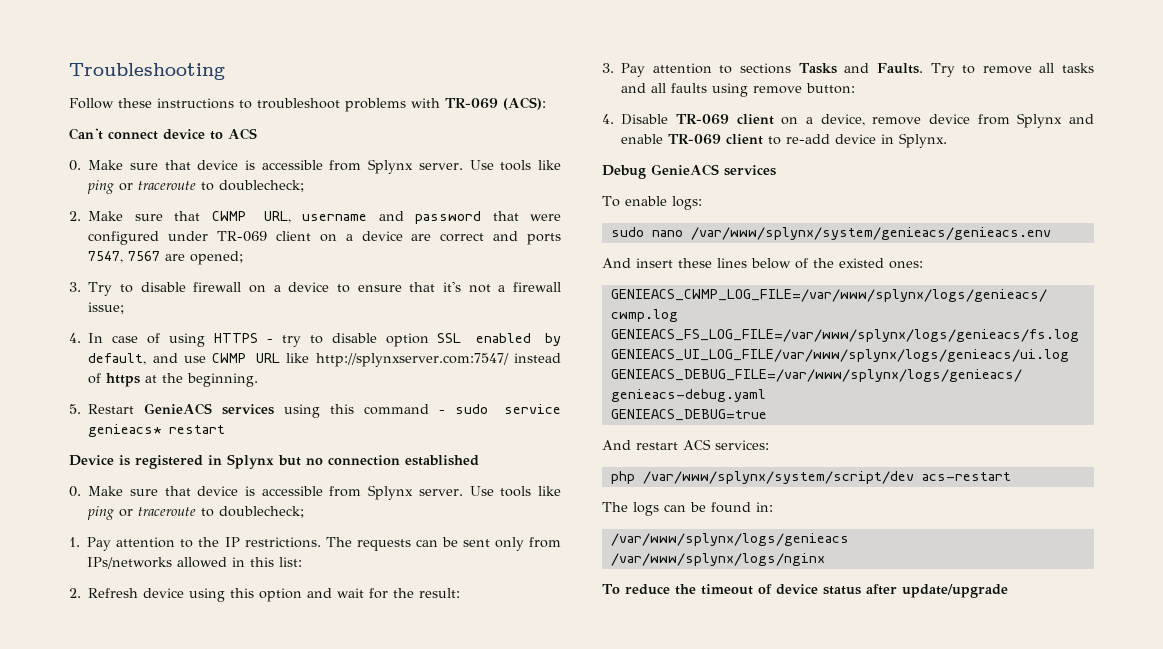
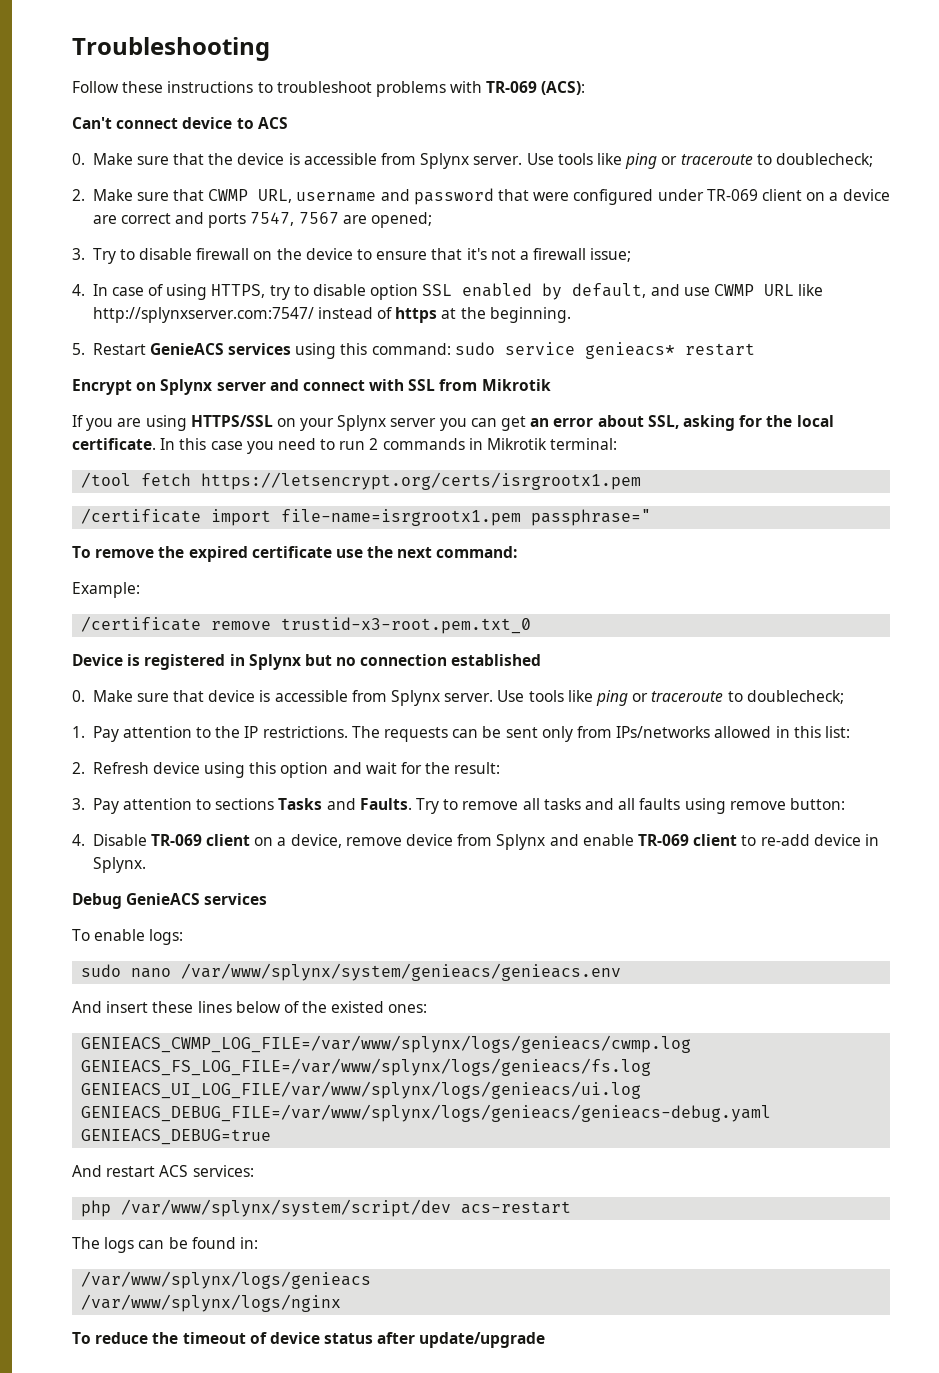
  Can't connect device to ACS
- 0. Make sure that device is accessible from Splynx server.
+ 0. Make sure that the device is accessible from Splynx server.
- 3. Try to disable firewall on a device to ensure that it's not a firewall issue;
+ 3. Try to disable firewall on the device to ensure that it's not a firewall issue;
- 4. In case of using HTTPS - try to disable option SSL enabled by default, and use CWMP URL like http://splynxserver.com:7547/ instead of https at the beginning.
+ 4. In case of using HTTPS, try to disable option SSL enabled by default, and use CWMP URL like http://splynxserver.com:7547/ instead of https at the beginning.
- 5. Restart GenieACS services using this command - sudo service genieacs* restart
+ 5. Restart GenieACS services using this command: sudo service genieacs* restart
+ Encrypt on Splynx server and connect with SSL from Mikrotik
+ If you are using HTTPS/SSL on your Splynx server you can get an error about SSL, asking for the local certificate. In this case you need to run 2 commands in Mikrotik terminal:
+ /tool fetch https://letsencrypt.org/certs/isrgrootx1.pem
+ /certificate import file-name=isrgrootx1.pem passphrase="
+ To remove the expired certificate use the next command:
+ Example:
+ /certificate remove trustid-x3-root.pem.txt_0

